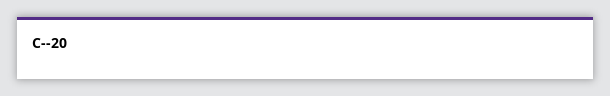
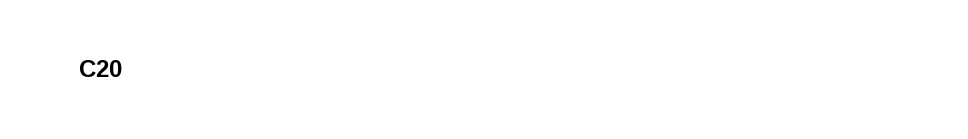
- C--20
+ C20

